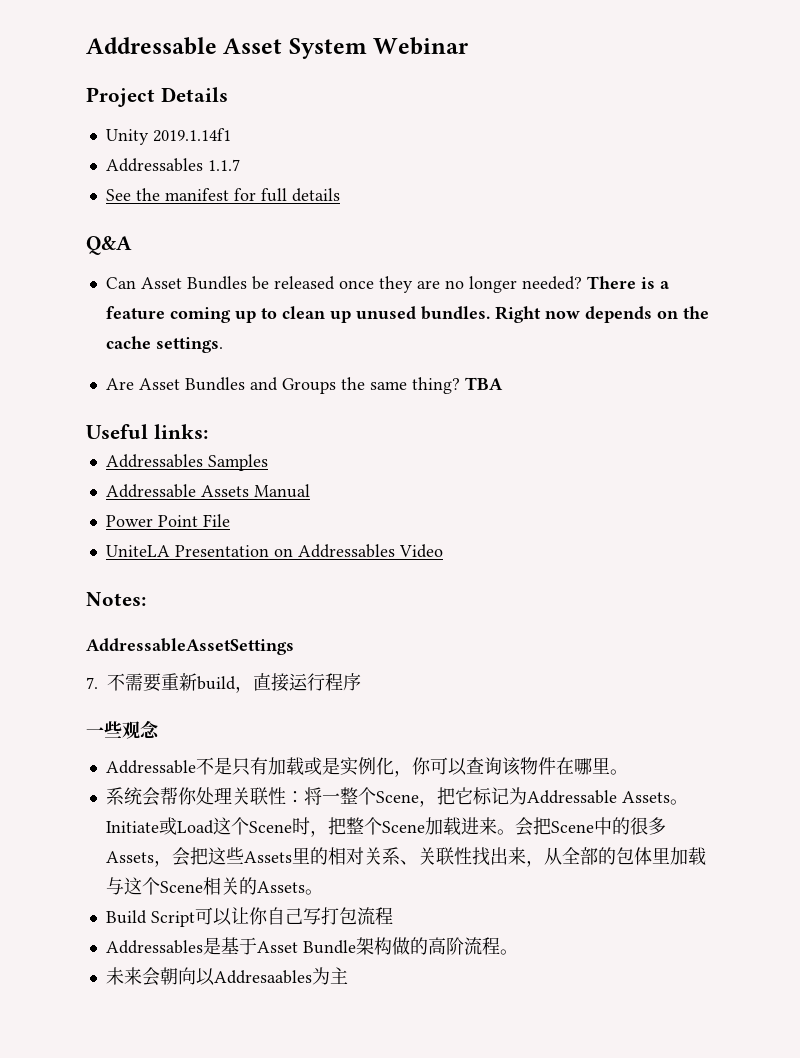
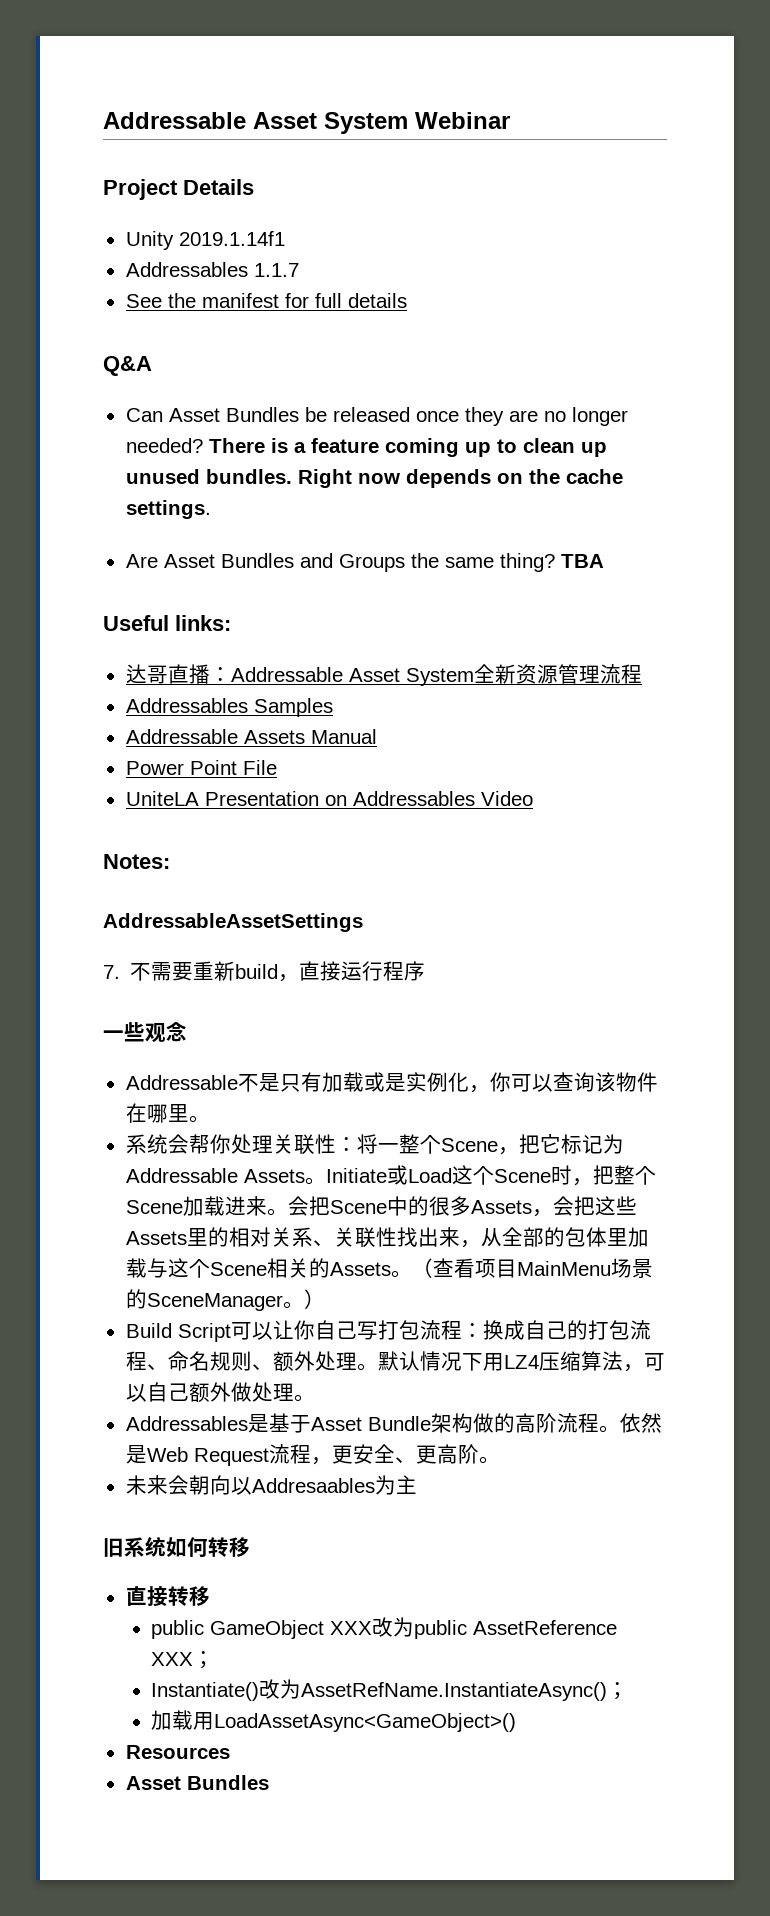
+ 达哥直播：Addressable Asset System全新资源管理流程
+ （查看项目MainMenu场景的SceneManager。）
- Build Script可以让你自己写打包流程
+ Build Script可以让你自己写打包流程：换成自己的打包流程、命名规则、额外处理。默认情况下用LZ4压缩算法，可以自己额外做处理。
+ 依然是Web Request流程，更安全、更高阶。
+ 旧系统如何转移
+ 直接转移
+ public GameObject XXX改为public AssetReference XXX；
+ Instantiate()改为AssetRefName.InstantiateAsync()；
+ 加载用LoadAssetAsync<GameObject>()
+ Resources
+ Asset Bundles

